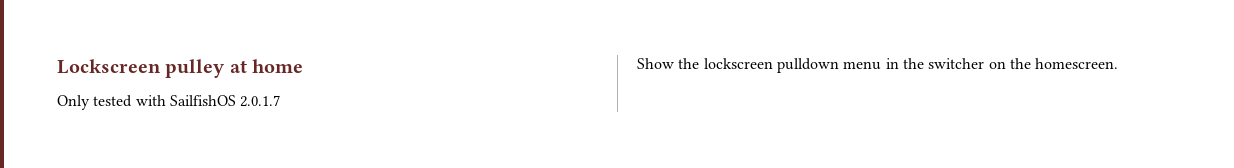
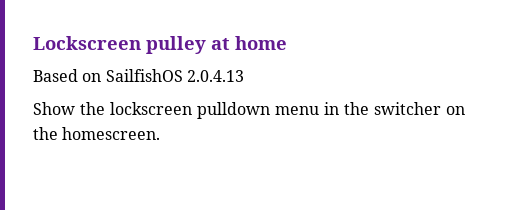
- Only tested with SailfishOS 2.0.1.7
+ Based on SailfishOS 2.0.4.13

